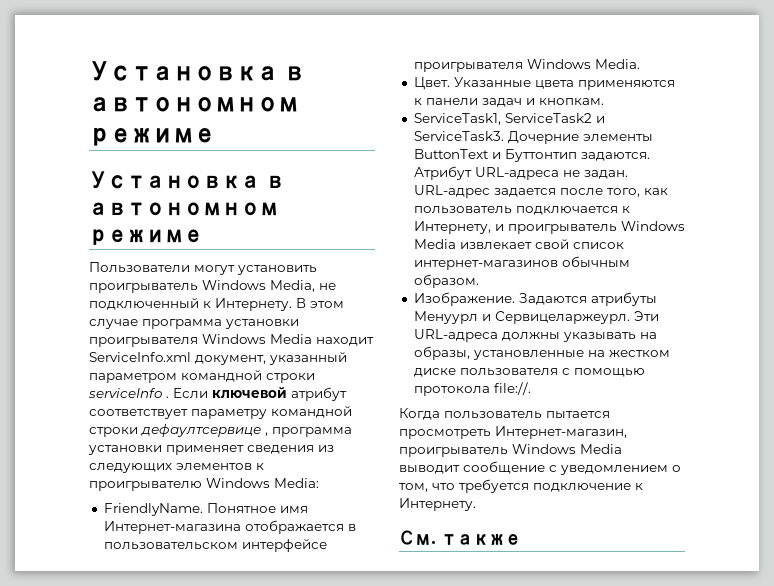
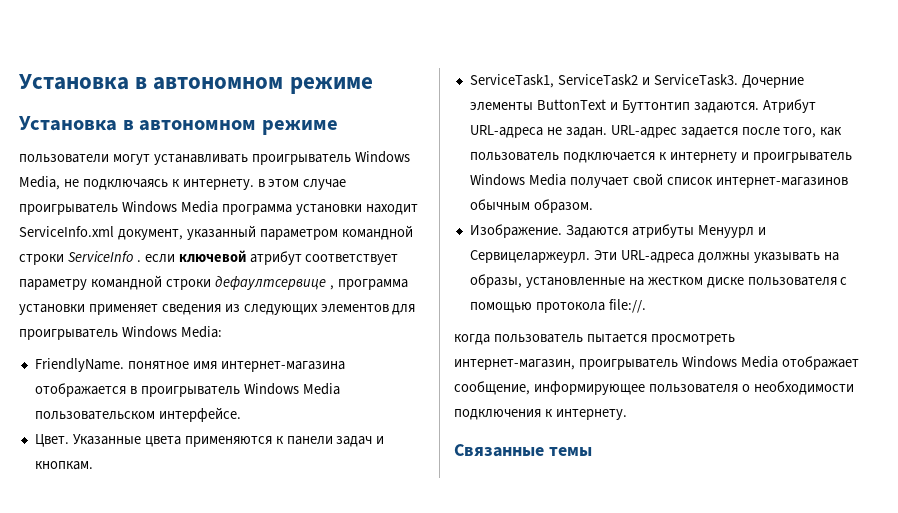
- Пользователи могут установить проигрыватель Windows Media, не подключенный к Интернету. В этом случае программа установки проигрывателя Windows Media находит ServiceInfo.xml документ, указанный параметром командной строки serviceInfo . Если ключевой атрибут соответствует параметру командной строки дефаултсервице , программа установки применяет сведения из следующих элементов к проигрывателю Windows Media:
+ пользователи могут устанавливать проигрыватель Windows Media, не подключаясь к интернету. в этом случае проигрыватель Windows Media программа установки находит ServiceInfo.xml документ, указанный параметром командной строки ServiceInfo . если ключевой атрибут соответствует параметру командной строки дефаултсервице , программа установки применяет сведения из следующих элементов для проигрыватель Windows Media:
- FriendlyName. Понятное имя Интернет-магазина отображается в пользовательском интерфейсе проигрывателя Windows Media.
+ FriendlyName. понятное имя интернет-магазина отображается в проигрыватель Windows Media пользовательском интерфейсе.
- URL-адрес задается после того, как пользователь подключается к Интернету, и проигрыватель Windows Media извлекает свой список интернет-магазинов обычным образом.
+ URL-адрес задается после того, как пользователь подключается к интернету и проигрыватель Windows Media получает свой список интернет-магазинов обычным образом.
- Когда пользователь пытается просмотреть Интернет-магазин, проигрыватель Windows Media выводит сообщение с уведомлением о том, что требуется подключение к Интернету.
- См. также
+ когда пользователь пытается просмотреть интернет-магазин, проигрыватель Windows Media отображает сообщение, информирующее пользователя о необходимости подключения к интернету.
+ Связанные темы

